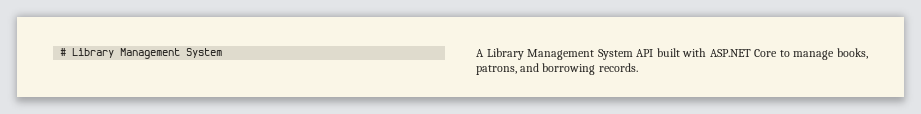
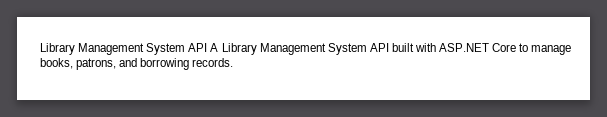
- # Library Management System
- A Library Management System API built with ASP.NET Core to manage books, patrons, and borrowing records.
+ Library Management System API A Library Management System API built with ASP.NET Core to manage books, patrons, and borrowing records.

